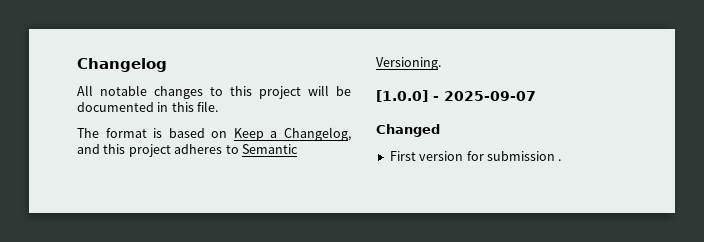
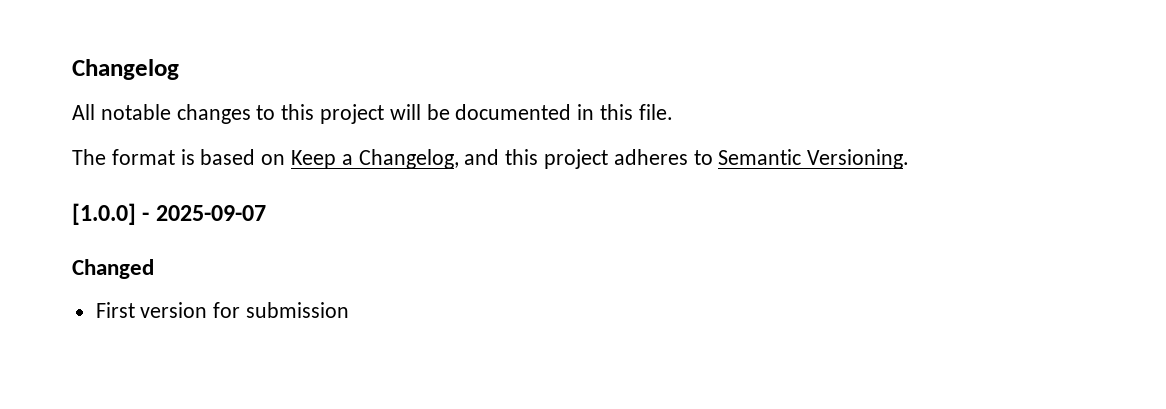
- First version for submission .
+ First version for submission

